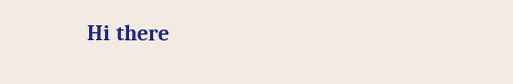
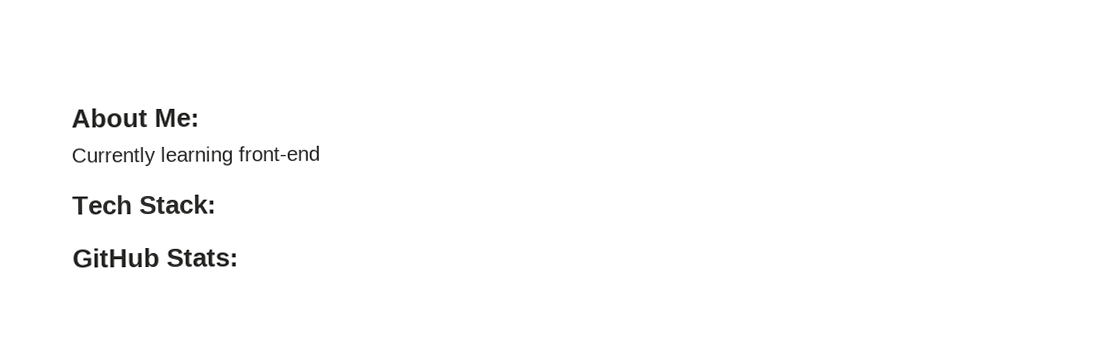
- Hi there
+ About Me:
+ Currently learning front-end
+ Tech Stack:
+ GitHub Stats:

